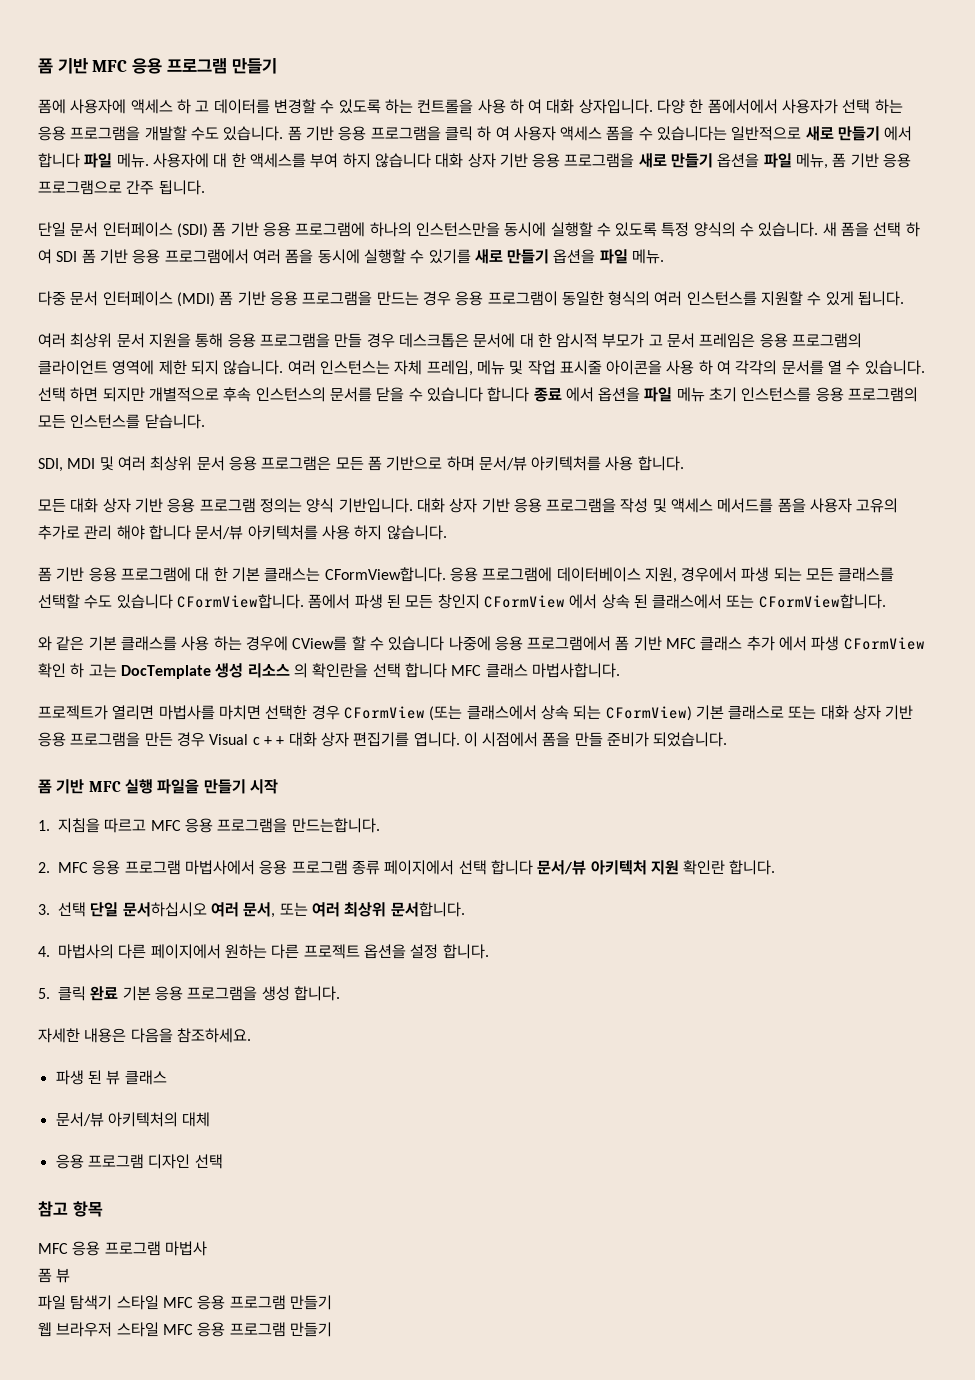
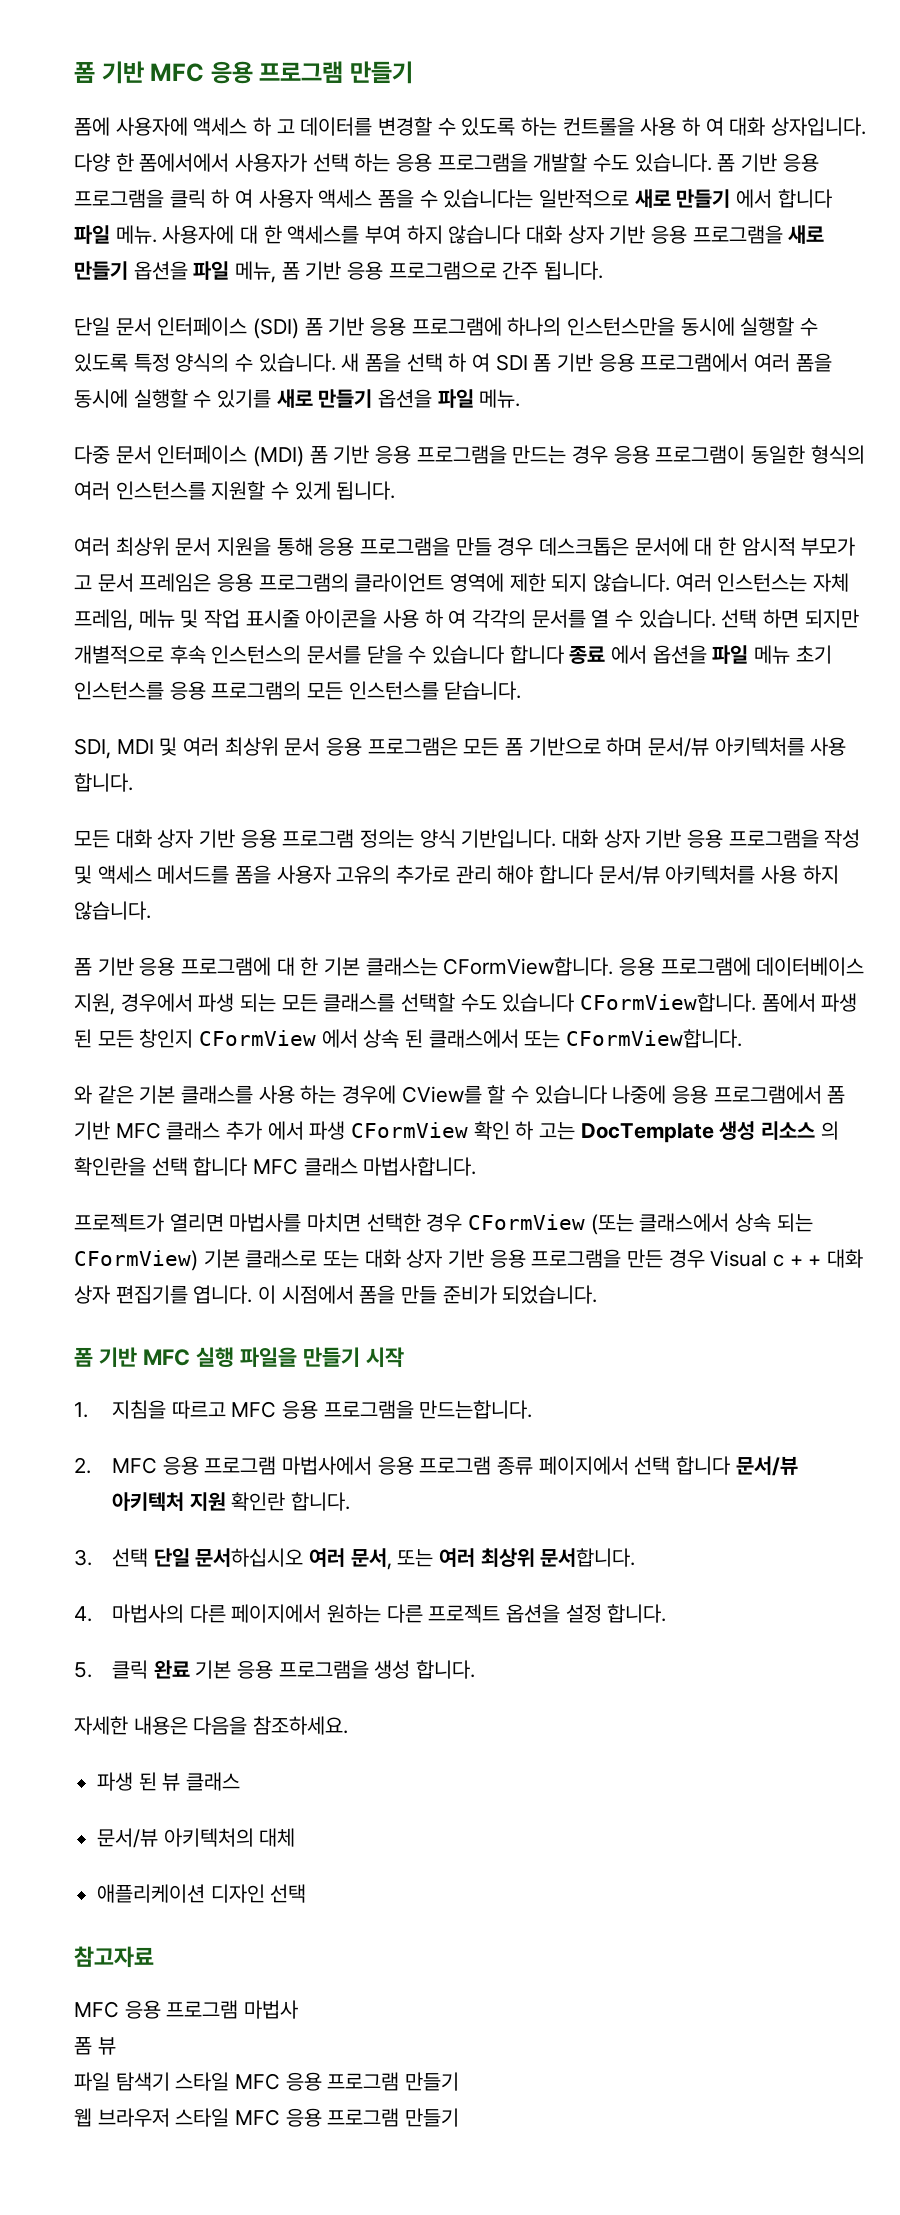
- 응용 프로그램 디자인 선택
+ 애플리케이션 디자인 선택
- 참고 항목
+ 참고자료

